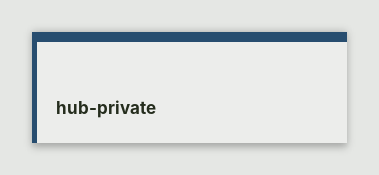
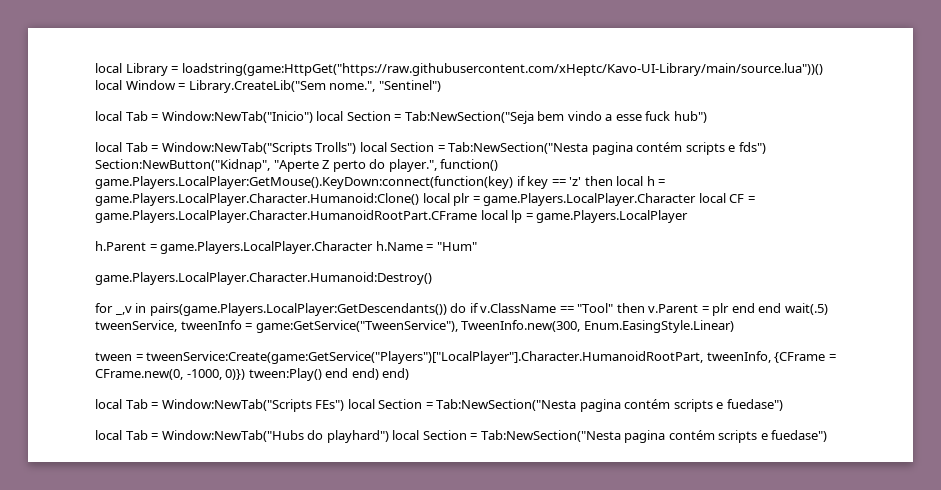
- hub-private
+ local Library = loadstring(game:HttpGet("https://raw.githubusercontent.com/xHeptc/Kavo-UI-Library/main/source.lua"))() local Window = Library.CreateLib("Sem nome.", "Sentinel")
+ local Tab = Window:NewTab("Inicio") local Section = Tab:NewSection("Seja bem vindo a esse fuck hub")
+ local Tab = Window:NewTab("Scripts Trolls") local Section = Tab:NewSection("Nesta pagina contém scripts e fds") Section:NewButton("Kidnap", "Aperte Z perto do player.", function() game.Players.LocalPlayer:GetMouse().KeyDown:connect(function(key) if key == 'z' then local h = game.Players.LocalPlayer.Character.Humanoid:Clone() local plr = game.Players.LocalPlayer.Character local CF = game.Players.LocalPlayer.Character.HumanoidRootPart.CFrame local lp = game.Players.LocalPlayer
+ h.Parent = game.Players.LocalPlayer.Character h.Name = "Hum"
+ game.Players.LocalPlayer.Character.Humanoid:Destroy()
+ for _,v in pairs(game.Players.LocalPlayer:GetDescendants()) do if v.ClassName == "Tool" then v.Parent = plr end end wait(.5) tweenService, tweenInfo = game:GetService("TweenService"), TweenInfo.new(300, Enum.EasingStyle.Linear)
+ tween = tweenService:Create(game:GetService("Players")["LocalPlayer"].Character.HumanoidRootPart, tweenInfo, {CFrame = CFrame.new(0, -1000, 0)}) tween:Play() end end) end)
+ local Tab = Window:NewTab("Scripts FEs") local Section = Tab:NewSection("Nesta pagina contém scripts e fuedase")
+ local Tab = Window:NewTab("Hubs do playhard") local Section = Tab:NewSection("Nesta pagina contém scripts e fuedase")

